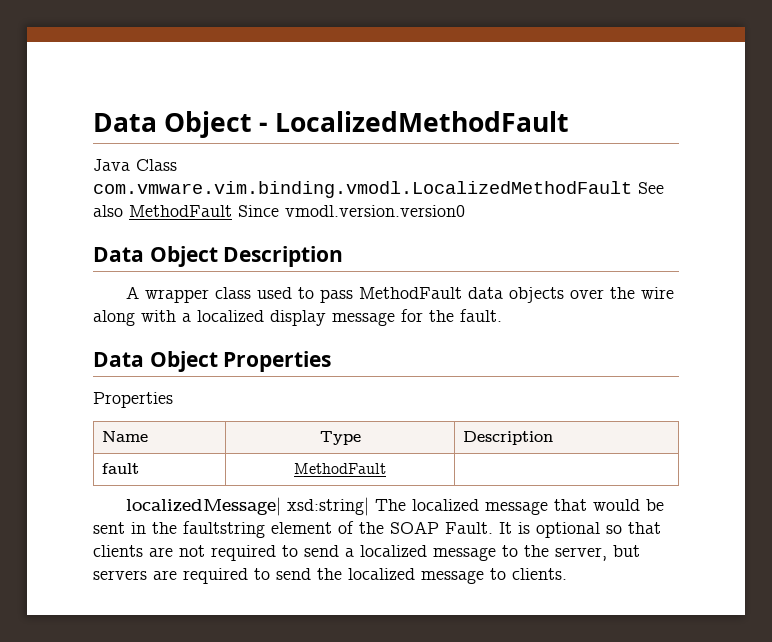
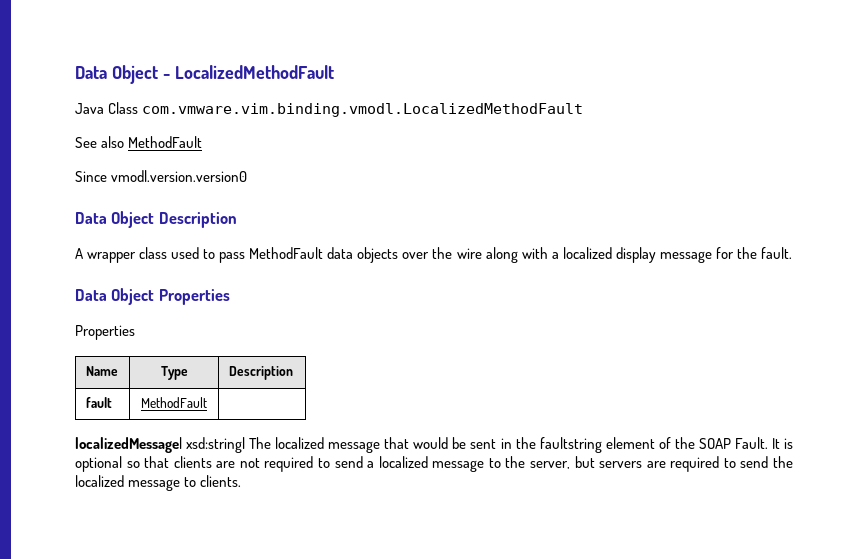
- Java Class com.vmware.vim.binding.vmodl.LocalizedMethodFault See also MethodFault Since vmodl.version.version0
+ Java Class com.vmware.vim.binding.vmodl.LocalizedMethodFault
+ See also MethodFault
+ Since vmodl.version.version0

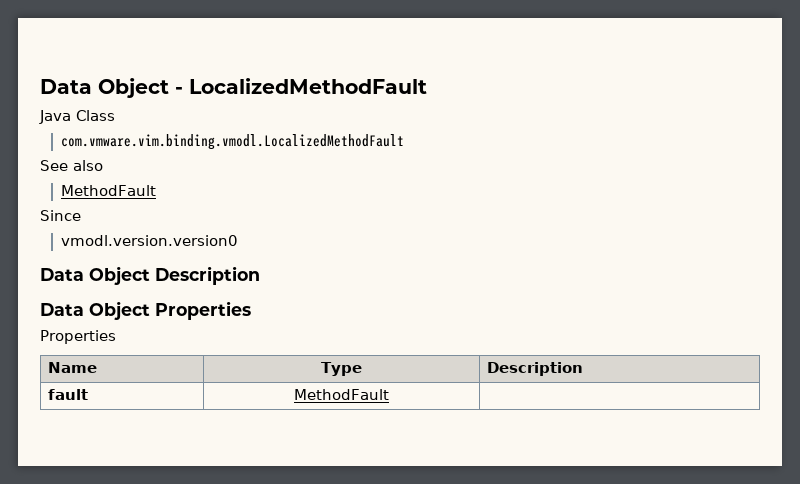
- Java Class com.vmware.vim.binding.vmodl.LocalizedMethodFault
+ Java Class
+ com.vmware.vim.binding.vmodl.LocalizedMethodFault
- See also MethodFault
+ See also
+ MethodFault
- Since vmodl.version.version0
+ Since
+ vmodl.version.version0
- A wrapper class used to pass MethodFault data objects over the wire along with a localized display message for the fault.
- localizedMessage| xsd:string| The localized message that would be sent in the faultstring element of the SOAP Fault. It is optional so that clients are not required to send a localized message to the server, but servers are required to send the localized message to clients.

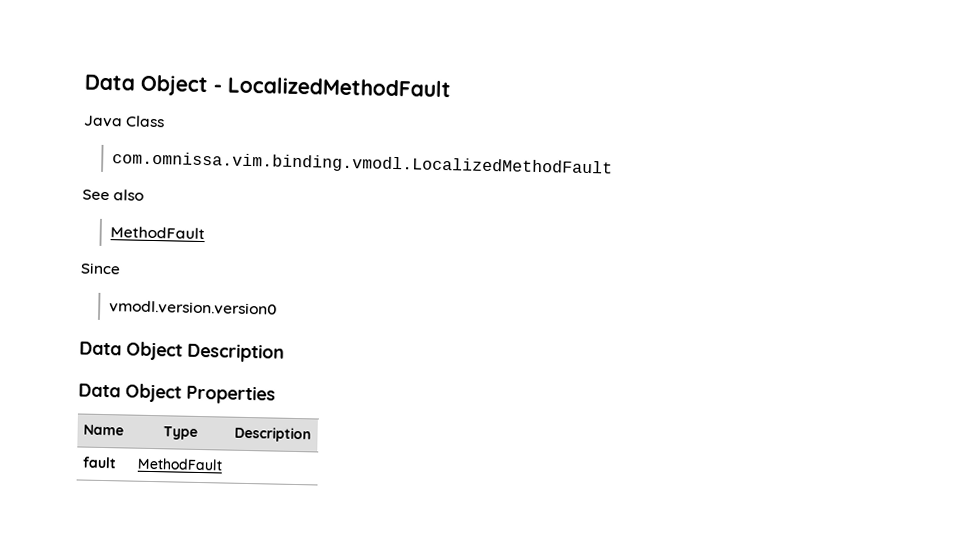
- com.vmware.vim.binding.vmodl.LocalizedMethodFault
+ com.omnissa.vim.binding.vmodl.LocalizedMethodFault
  Data Object Properties
- Properties

